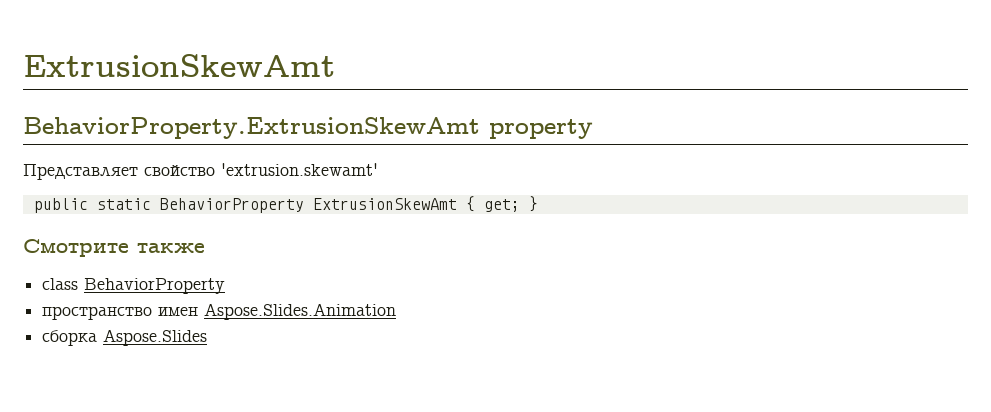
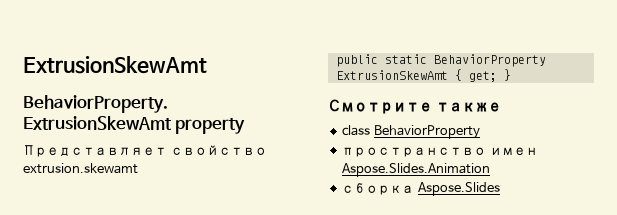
- Представляет свойство 'extrusion.skewamt'
+ Представляет свойство extrusion.skewamt

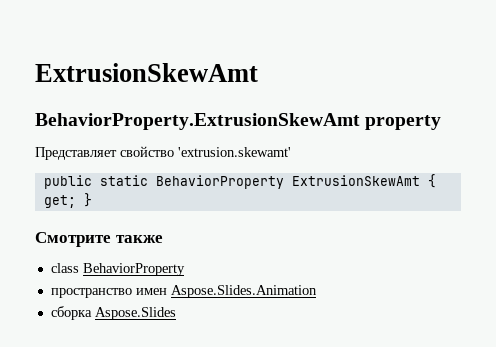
- Представляет свойство extrusion.skewamt
+ Представляет свойство 'extrusion.skewamt'

